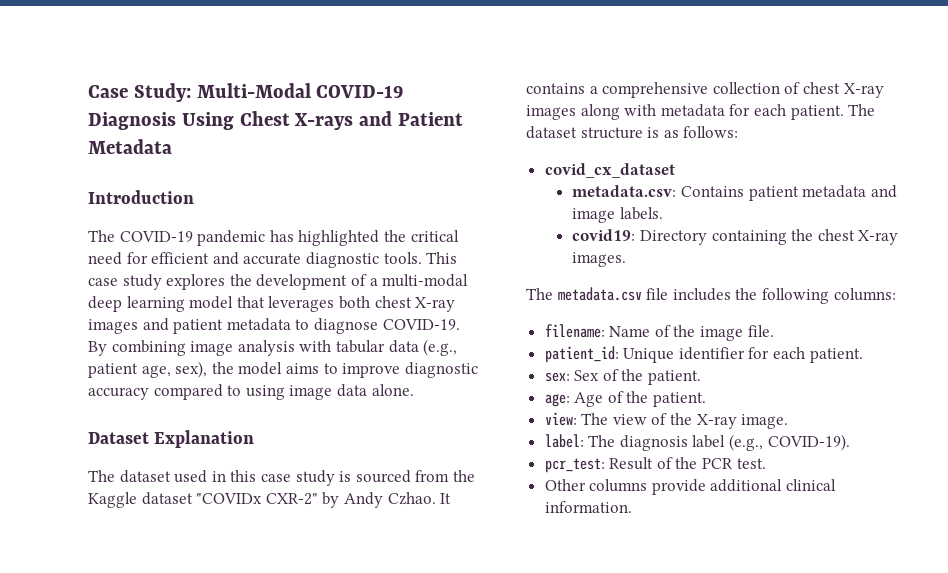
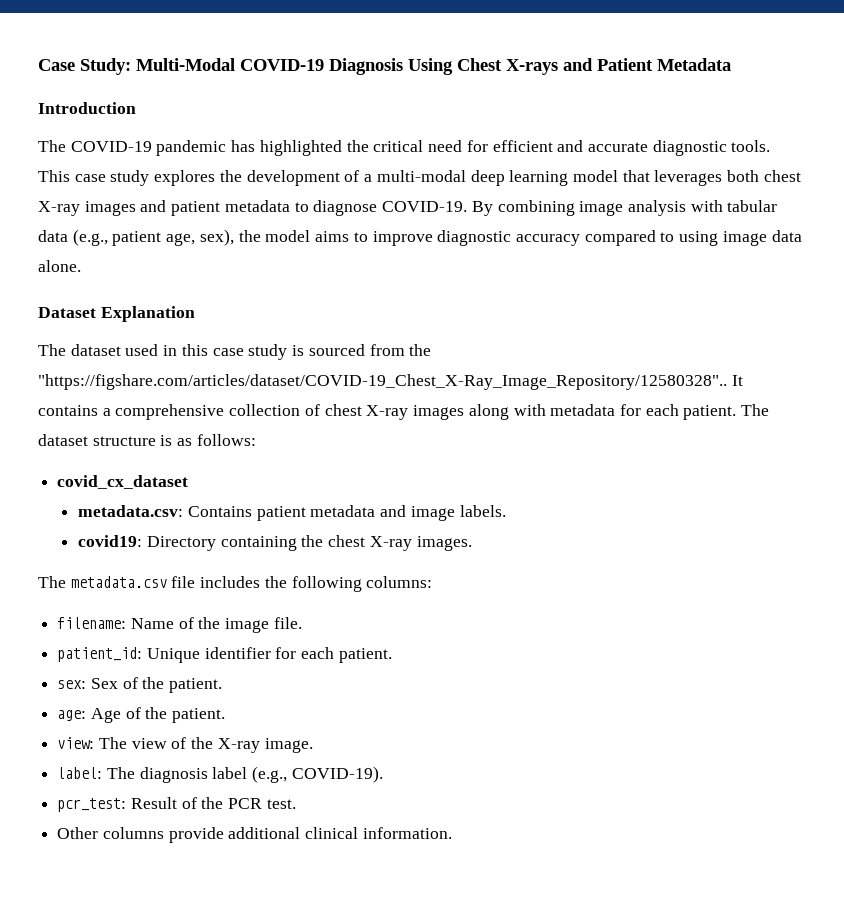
- The dataset used in this case study is sourced from the Kaggle dataset "COVIDx CXR-2" by Andy Czhao.
+ The dataset used in this case study is sourced from the "https://figshare.com/articles/dataset/COVID-19_Chest_X-Ray_Image_Repository/12580328"..

